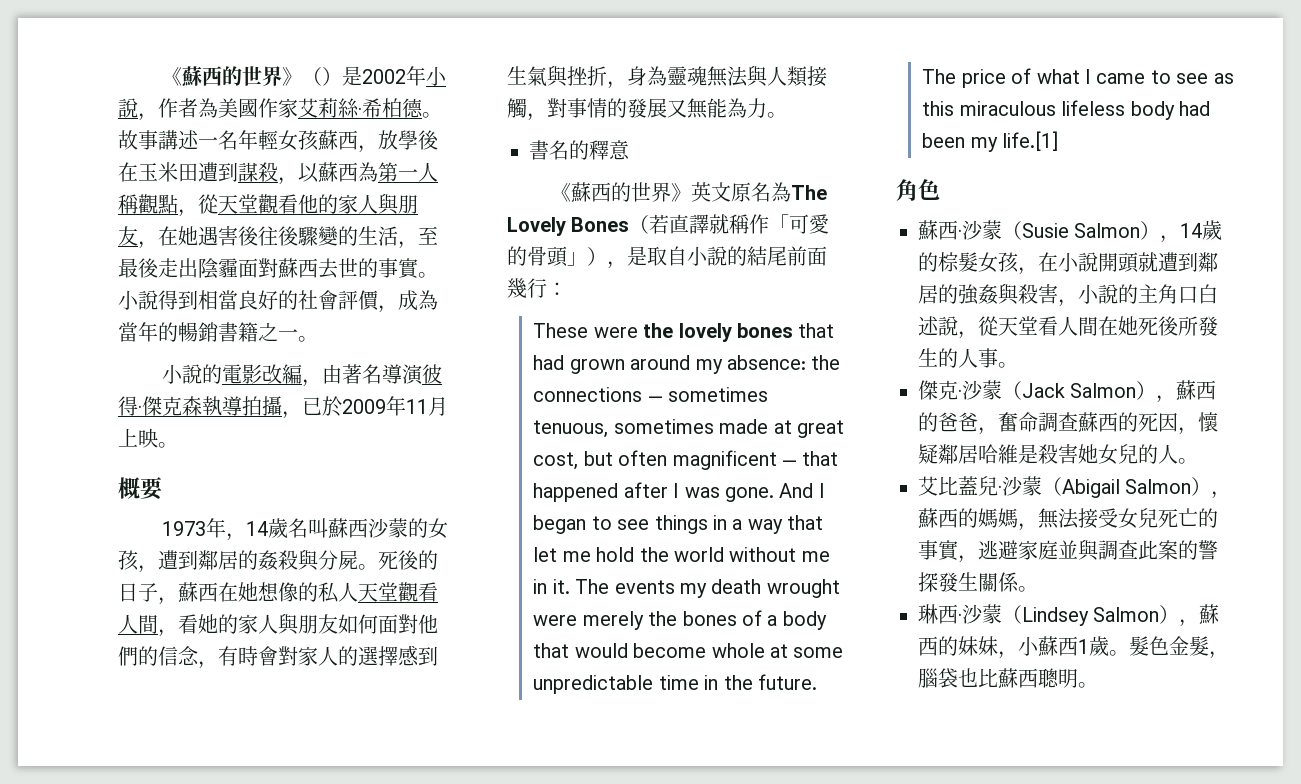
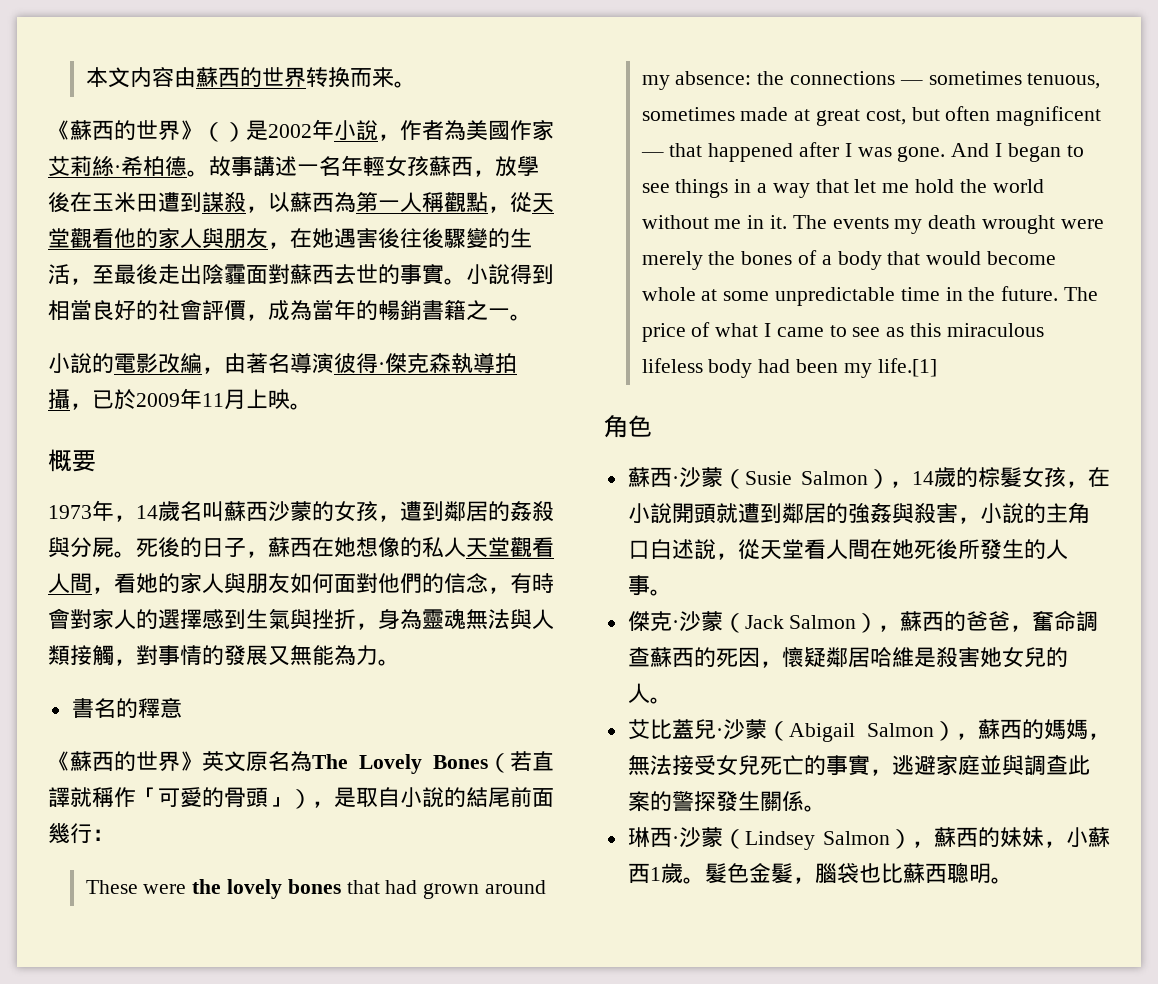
+ 本文内容由蘇西的世界转换而来。

